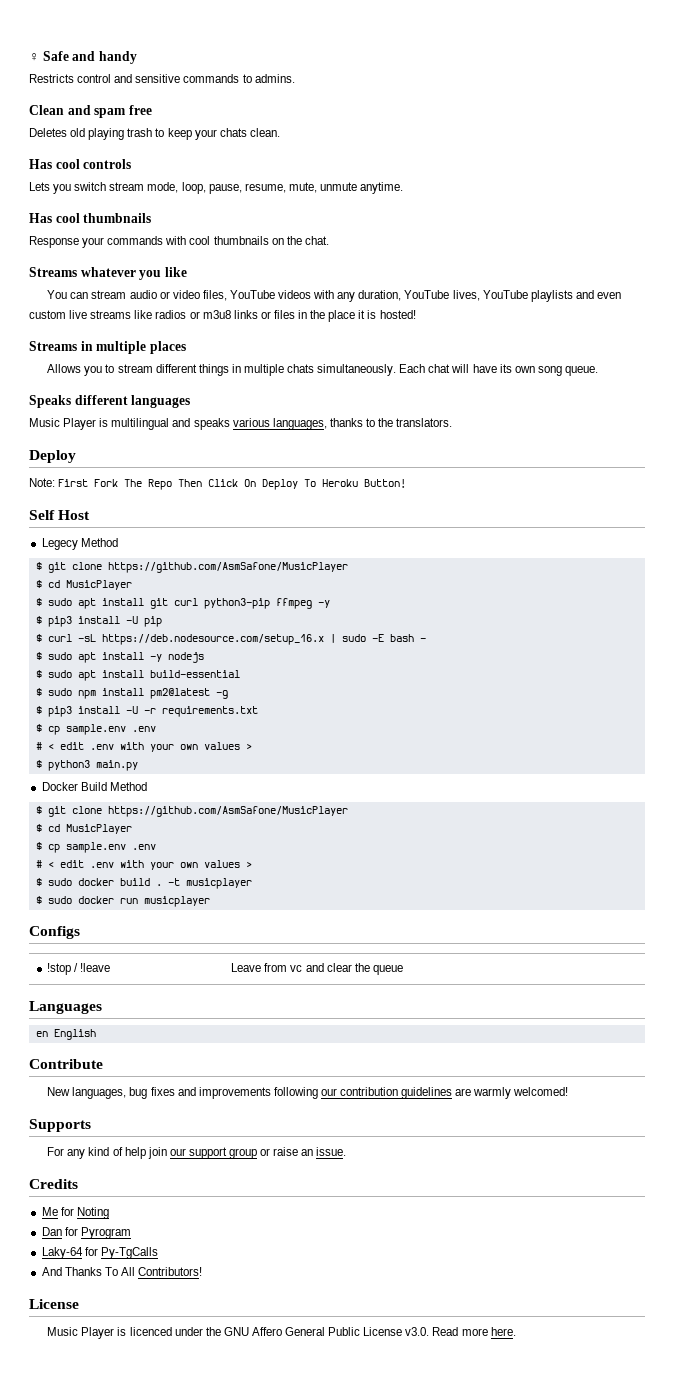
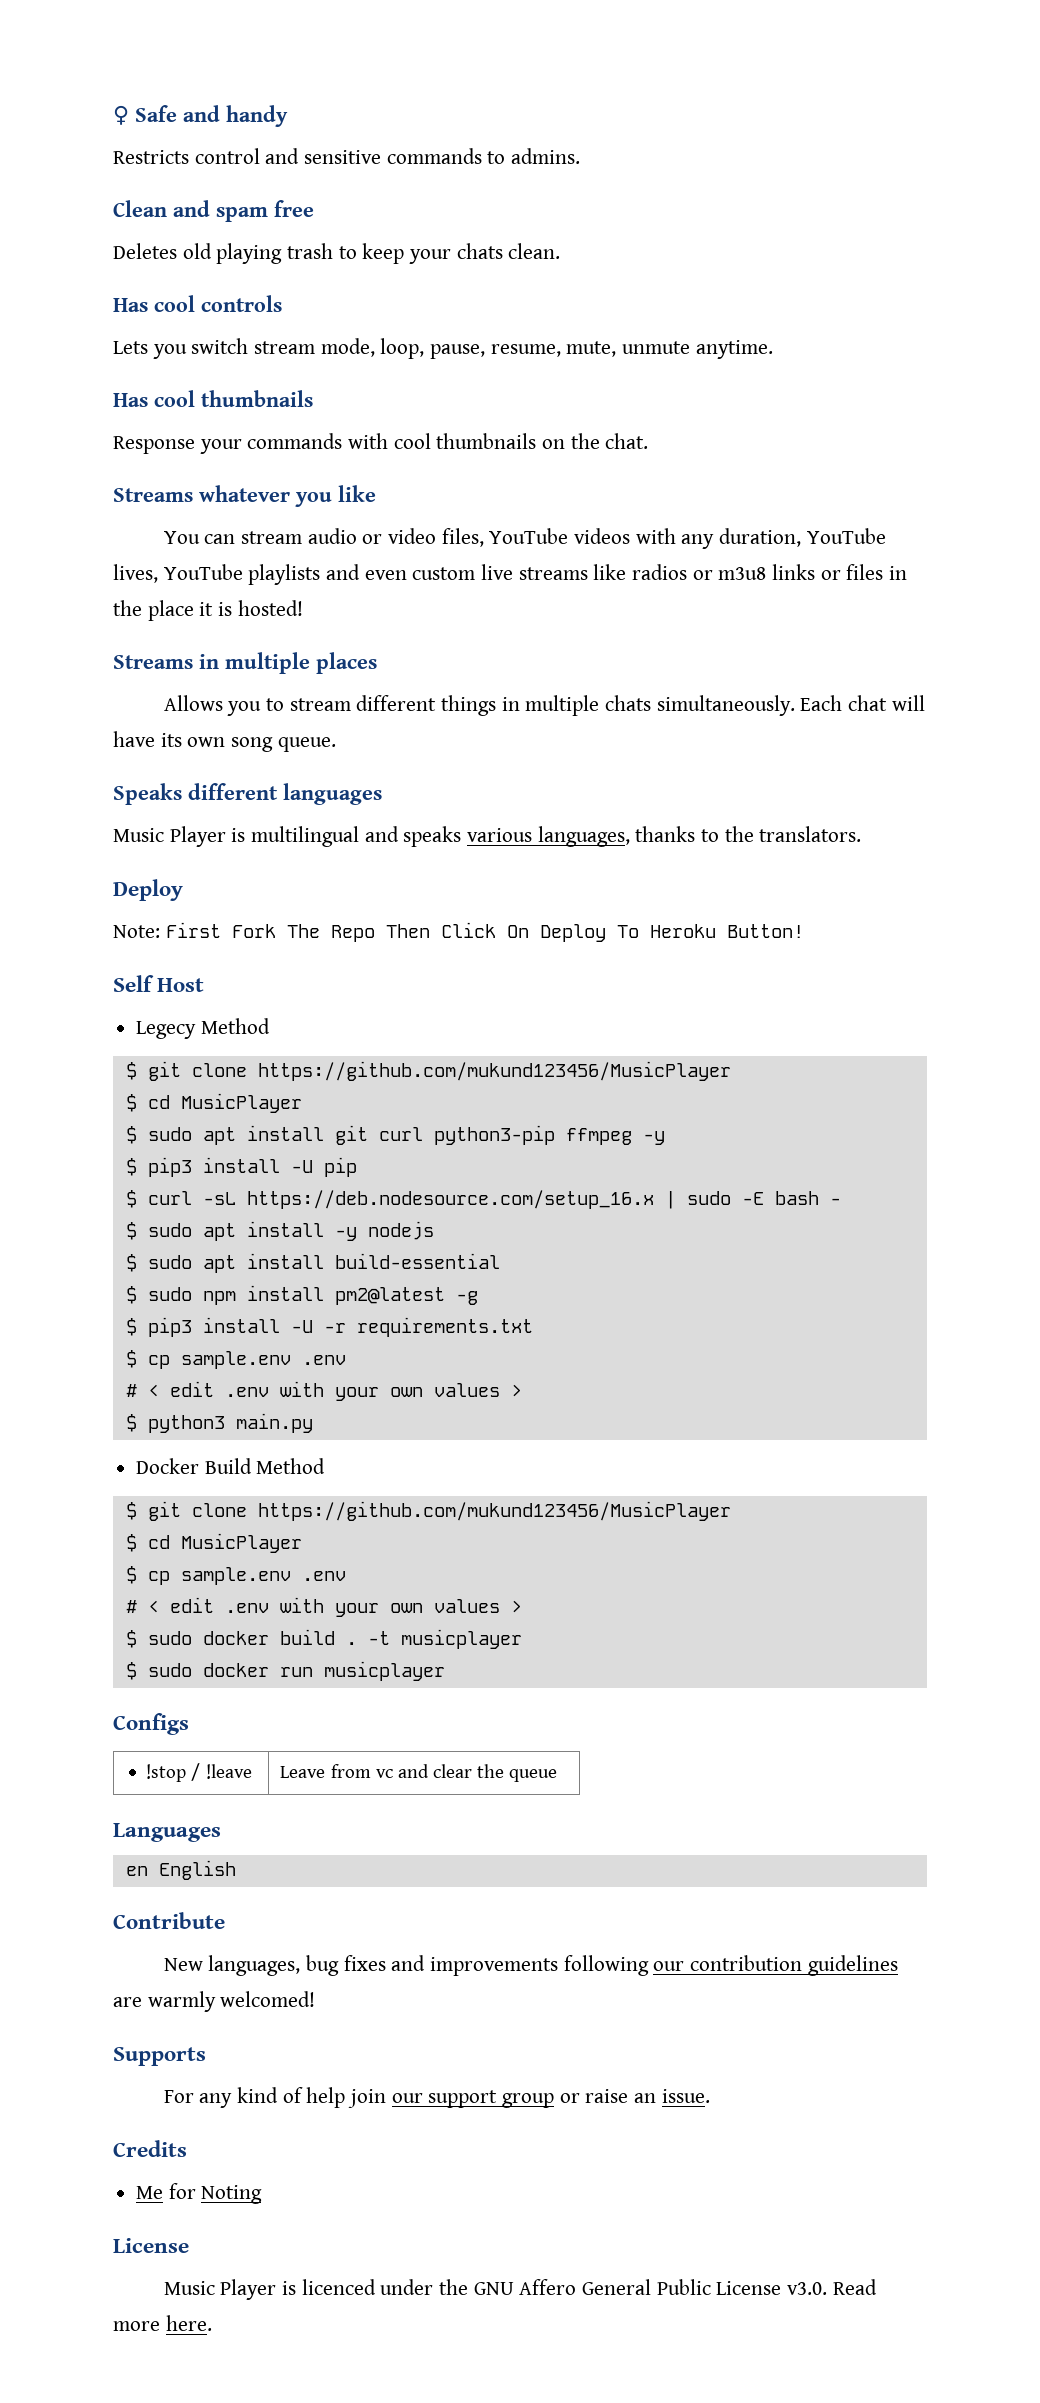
  Legecy Method
- $ git clone https://github.com/AsmSafone/MusicPlayer
+ $ git clone https://github.com/mukund123456/MusicPlayer
  Docker Build Method
- $ git clone https://github.com/AsmSafone/MusicPlayer
+ $ git clone https://github.com/mukund123456/MusicPlayer
- Dan for Pyrogram
- Laky-64 for Py-TgCalls
- And Thanks To All Contributors!

